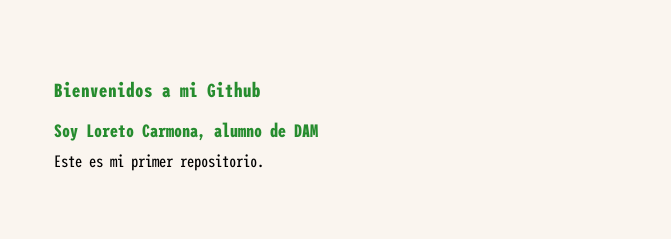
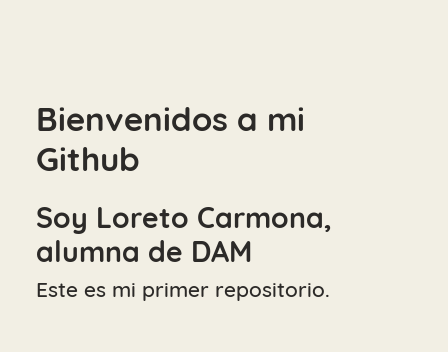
- Soy Loreto Carmona, alumno de DAM
+ Soy Loreto Carmona, alumna de DAM

